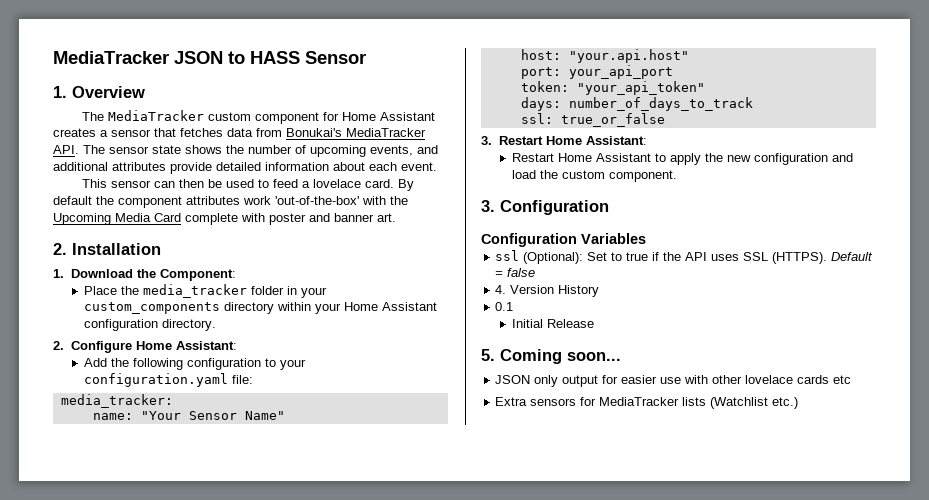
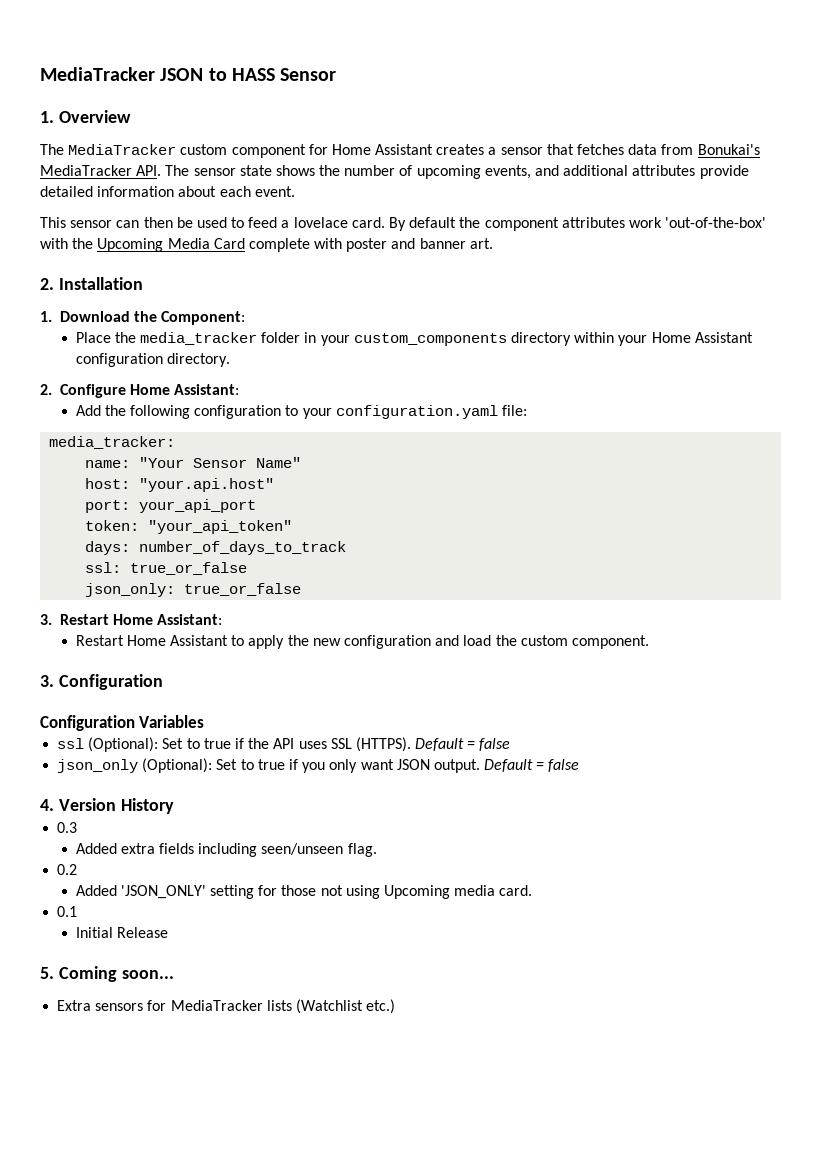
+ json_only: true_or_false
+ json_only (Optional): Set to true if you only want JSON output. Default = false
  4. Version History
+ 0.3
+ Added extra fields including seen/unseen flag.
+ 0.2
+ Added 'JSON_ONLY' setting for those not using Upcoming media card.
- JSON only output for easier use with other lovelace cards etc

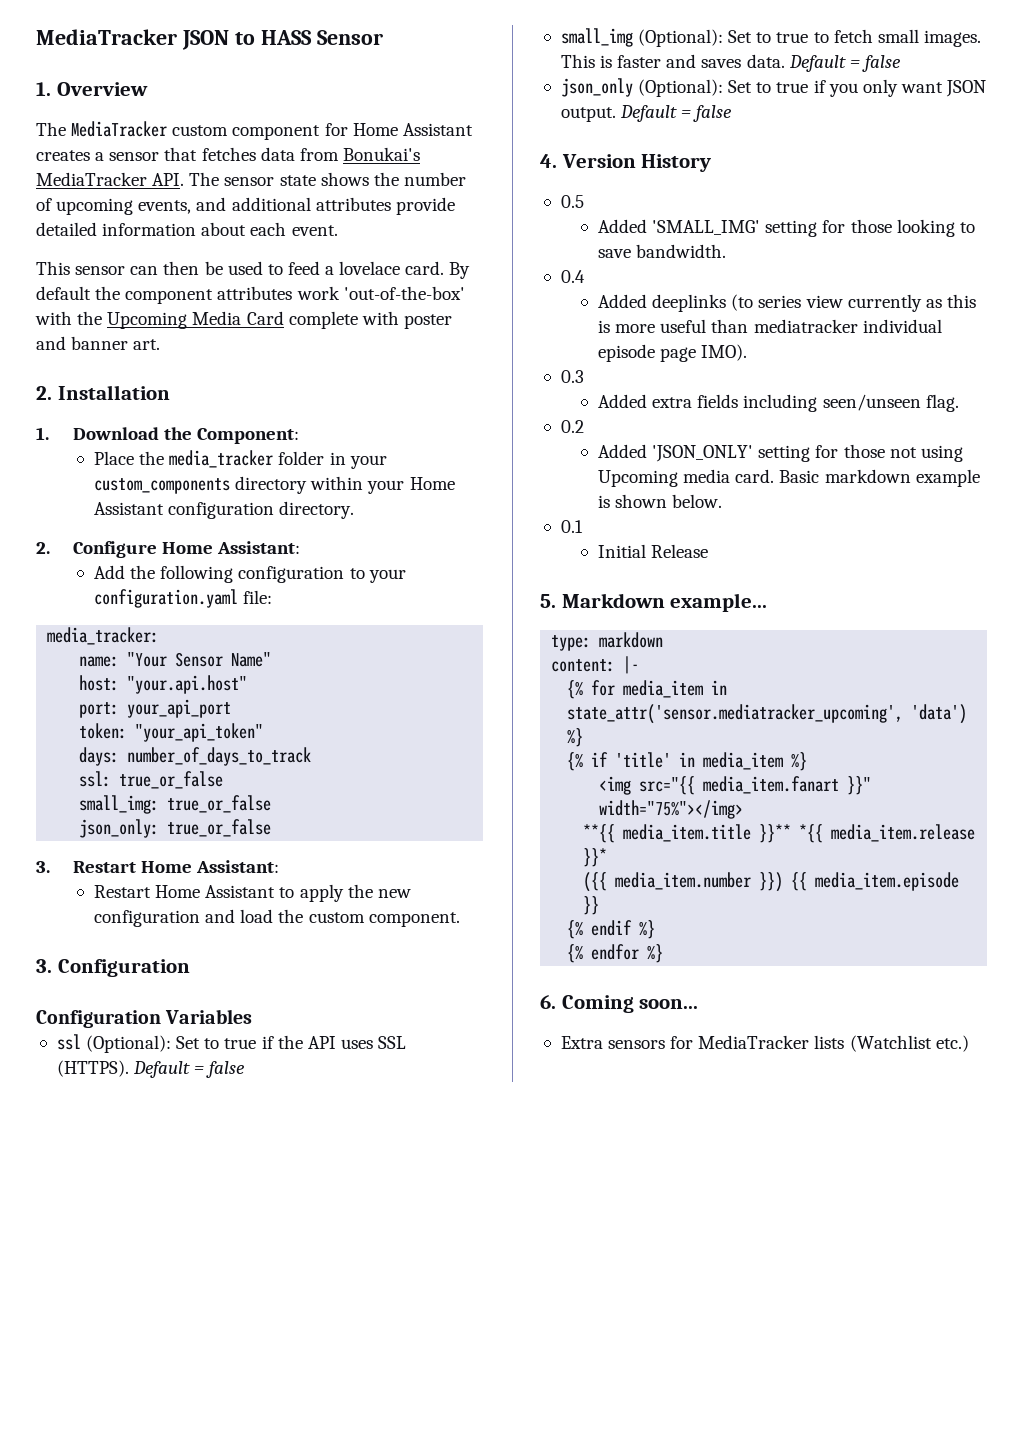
+ small_img: true_or_false
+ small_img (Optional): Set to true to fetch small images. This is faster and saves data. Default = false
+ 0.5
+ Added 'SMALL_IMG' setting for those looking to save bandwidth.
+ 0.4
+ Added deeplinks (to series view currently as this is more useful than mediatracker individual episode page IMO).
- Added 'JSON_ONLY' setting for those not using Upcoming media card.
+ Added 'JSON_ONLY' setting for those not using Upcoming media card. Basic markdown example is shown below.
  0.1
  Initial Release
- 5. Coming soon...
+ 5. Markdown example...
+ type: markdown
+ content: |-
+ {% for media_item in state_attr('sensor.mediatracker_upcoming', 'data') %}
+ {% if 'title' in media_item %}
+ <img src="{{ media_item.fanart }}" width="75%"></img>
+ **{{ media_item.title }}** *{{ media_item.release }}*
+ ({{ media_item.number }}) {{ media_item.episode }}
+ {% endif %}
+ {% endfor %}
+ 6. Coming soon...

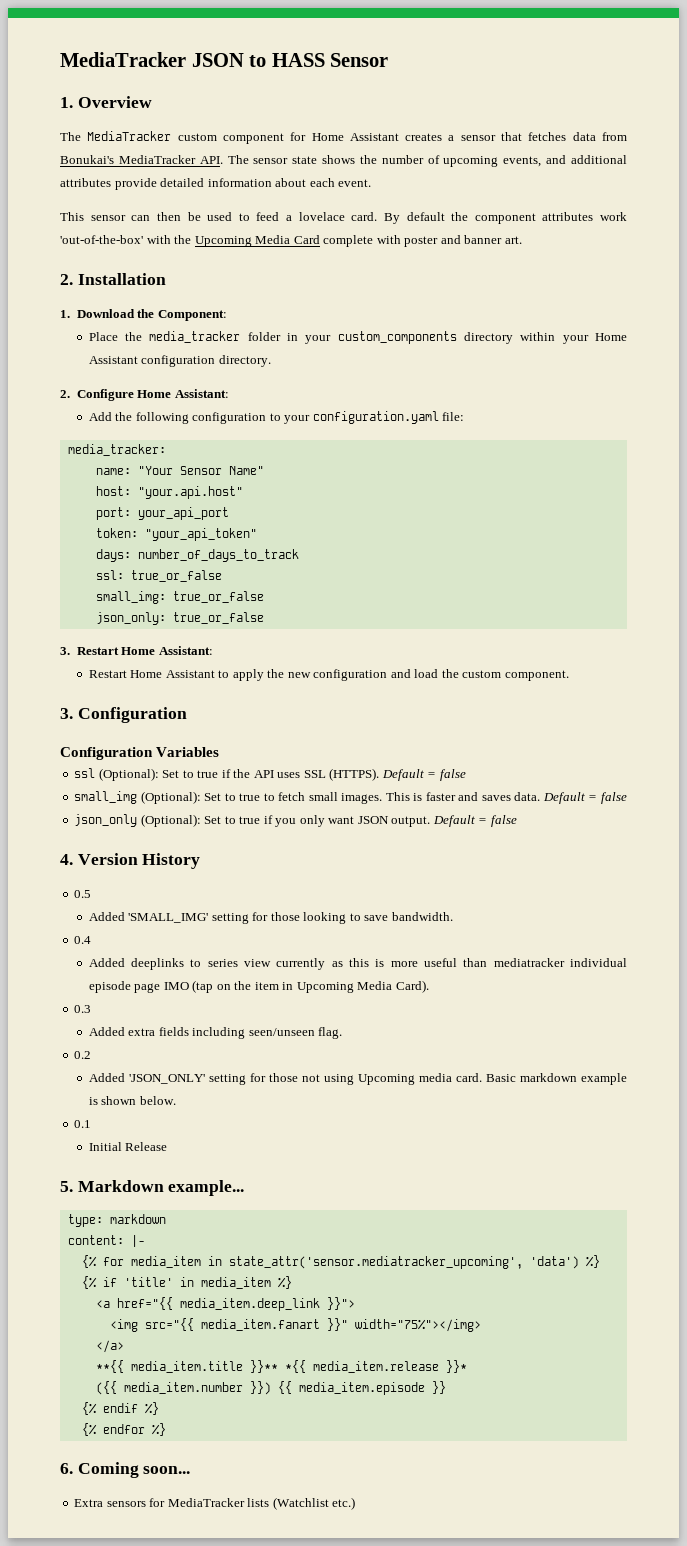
- Added deeplinks (to series view currently as this is more useful than mediatracker individual episode page IMO).
+ Added deeplinks to series view currently as this is more useful than mediatracker individual episode page IMO (tap on the item in Upcoming Media Card).
+ <a href="{{ media_item.deep_link }}">
+ </a>

